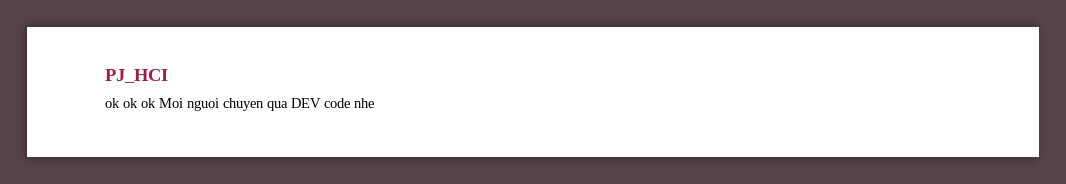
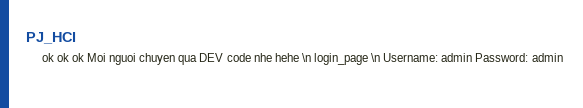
- ok ok ok Moi nguoi chuyen qua DEV code nhe
+ ok ok ok Moi nguoi chuyen qua DEV code nhe hehe \n login_page \n Username: admin Password: admin

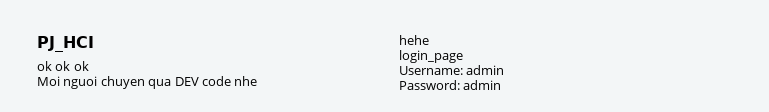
- ok ok ok Moi nguoi chuyen qua DEV code nhe hehe \n login_page \n Username: admin Password: admin
+ ok ok ok
+ Moi nguoi chuyen qua DEV code nhe
+ hehe
+ login_page
+ Username: admin
+ Password: admin

